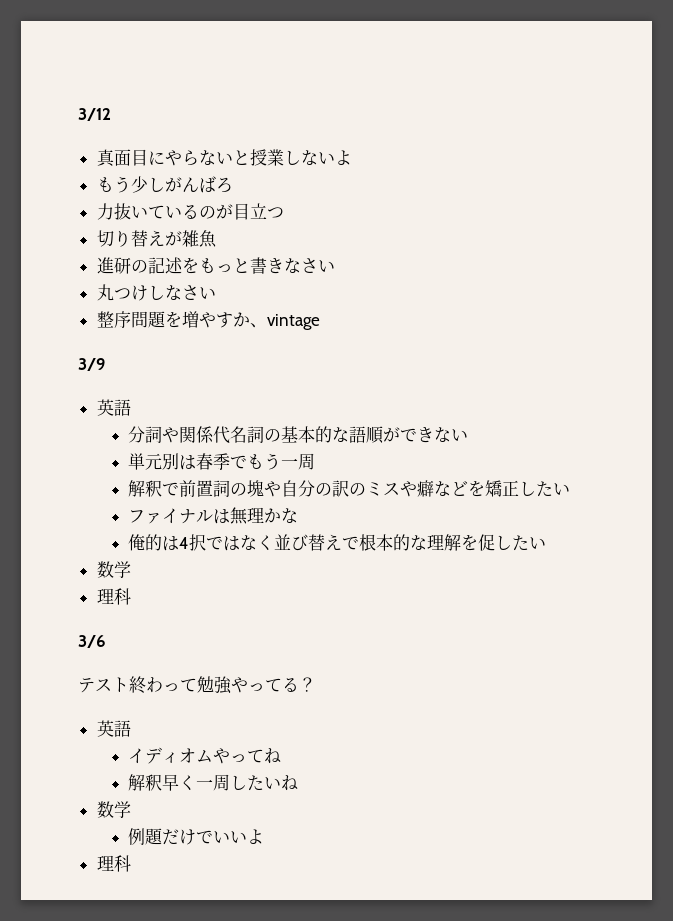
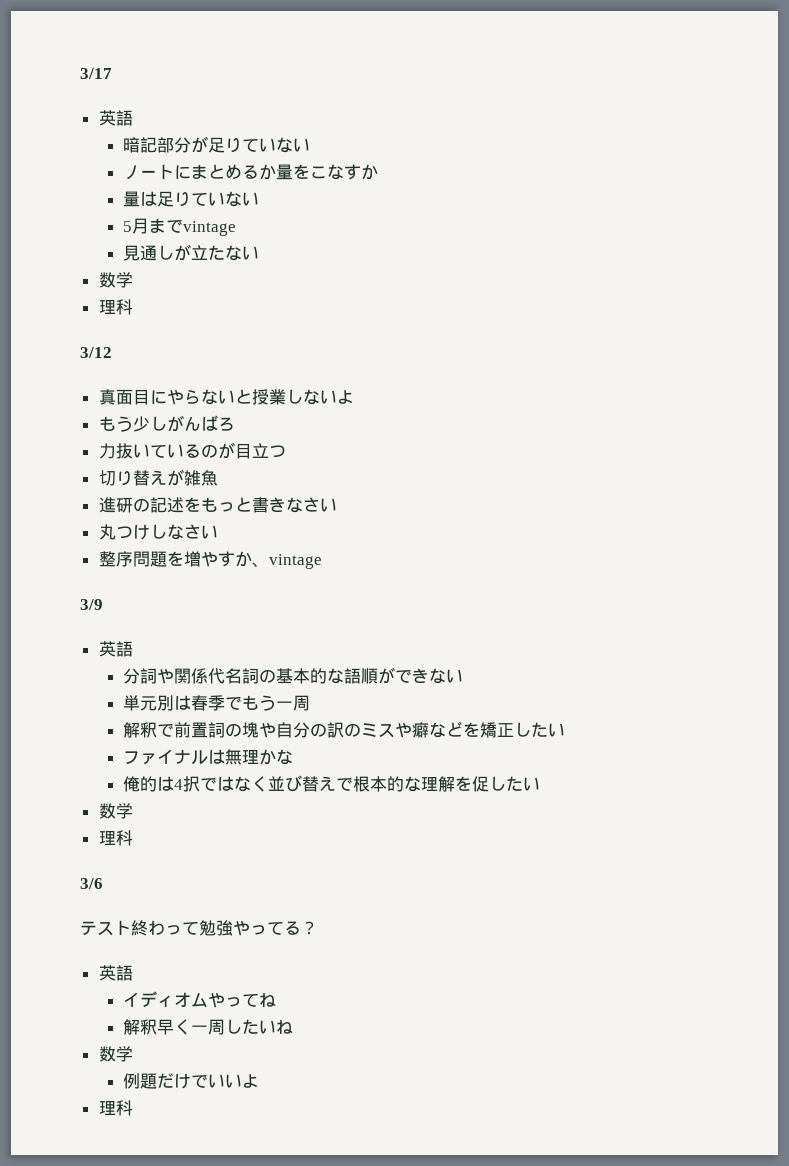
+ 3/17
+ 英語
+ 暗記部分が足りていない
+ ノートにまとめるか量をこなすか
+ 量は足りていない
+ 5月までvintage
+ 見通しが立たない
+ 数学
+ 理科

